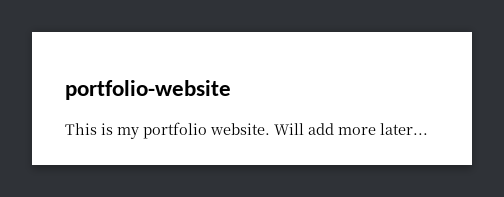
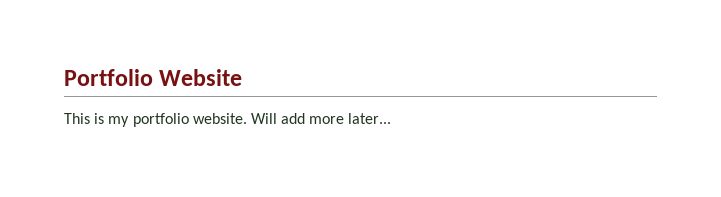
- portfolio-website
+ Portfolio Website

